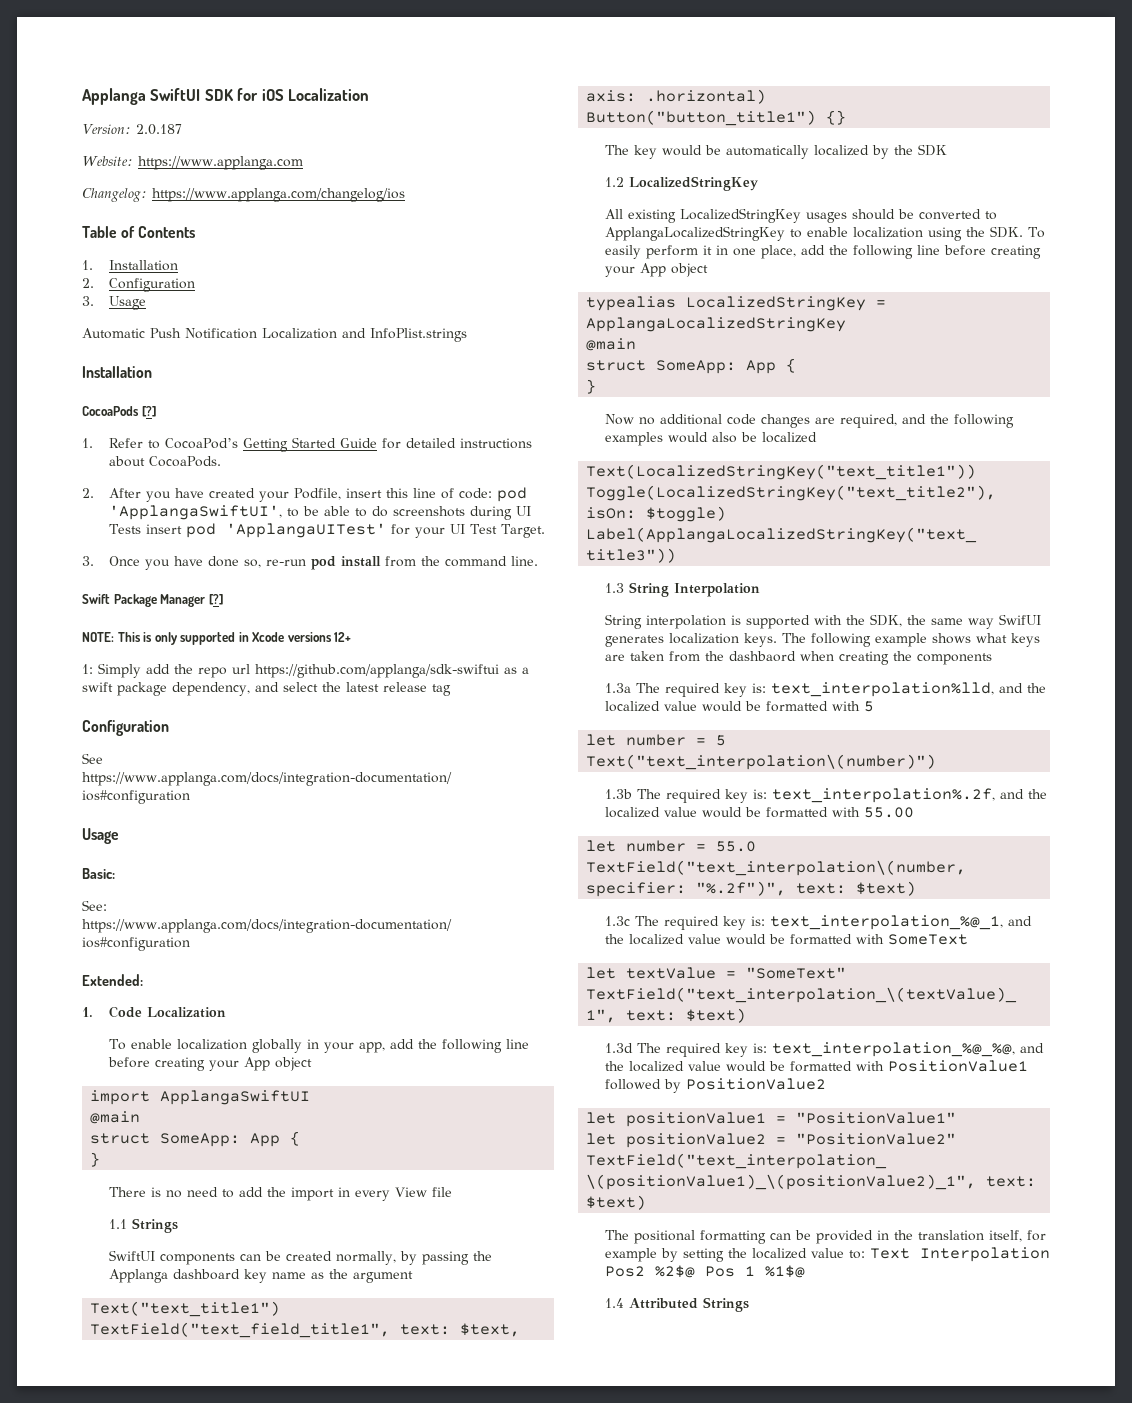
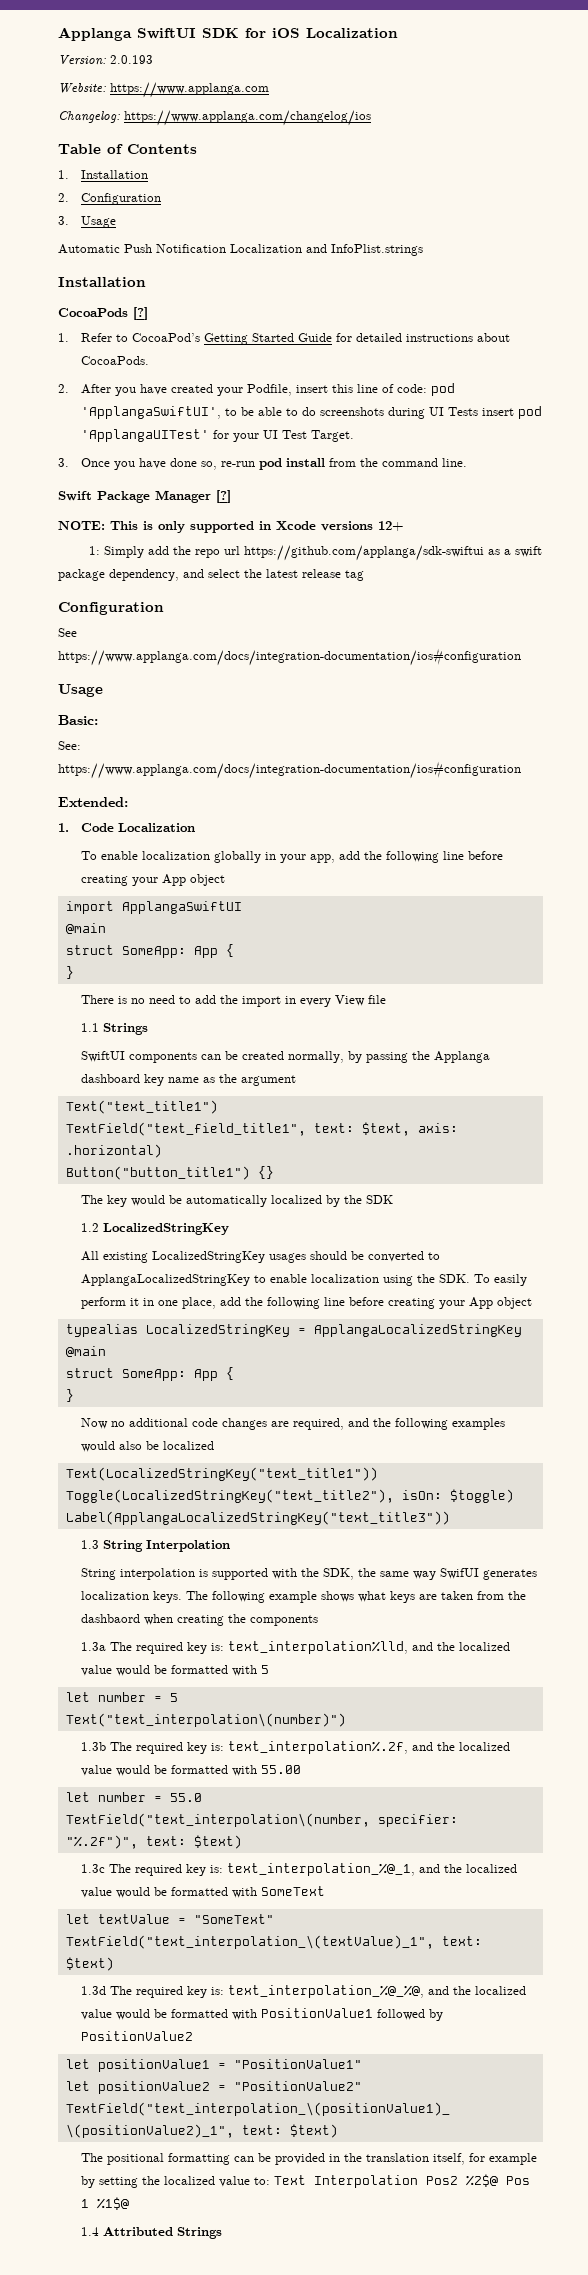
- Version: 2.0.187
+ Version: 2.0.193

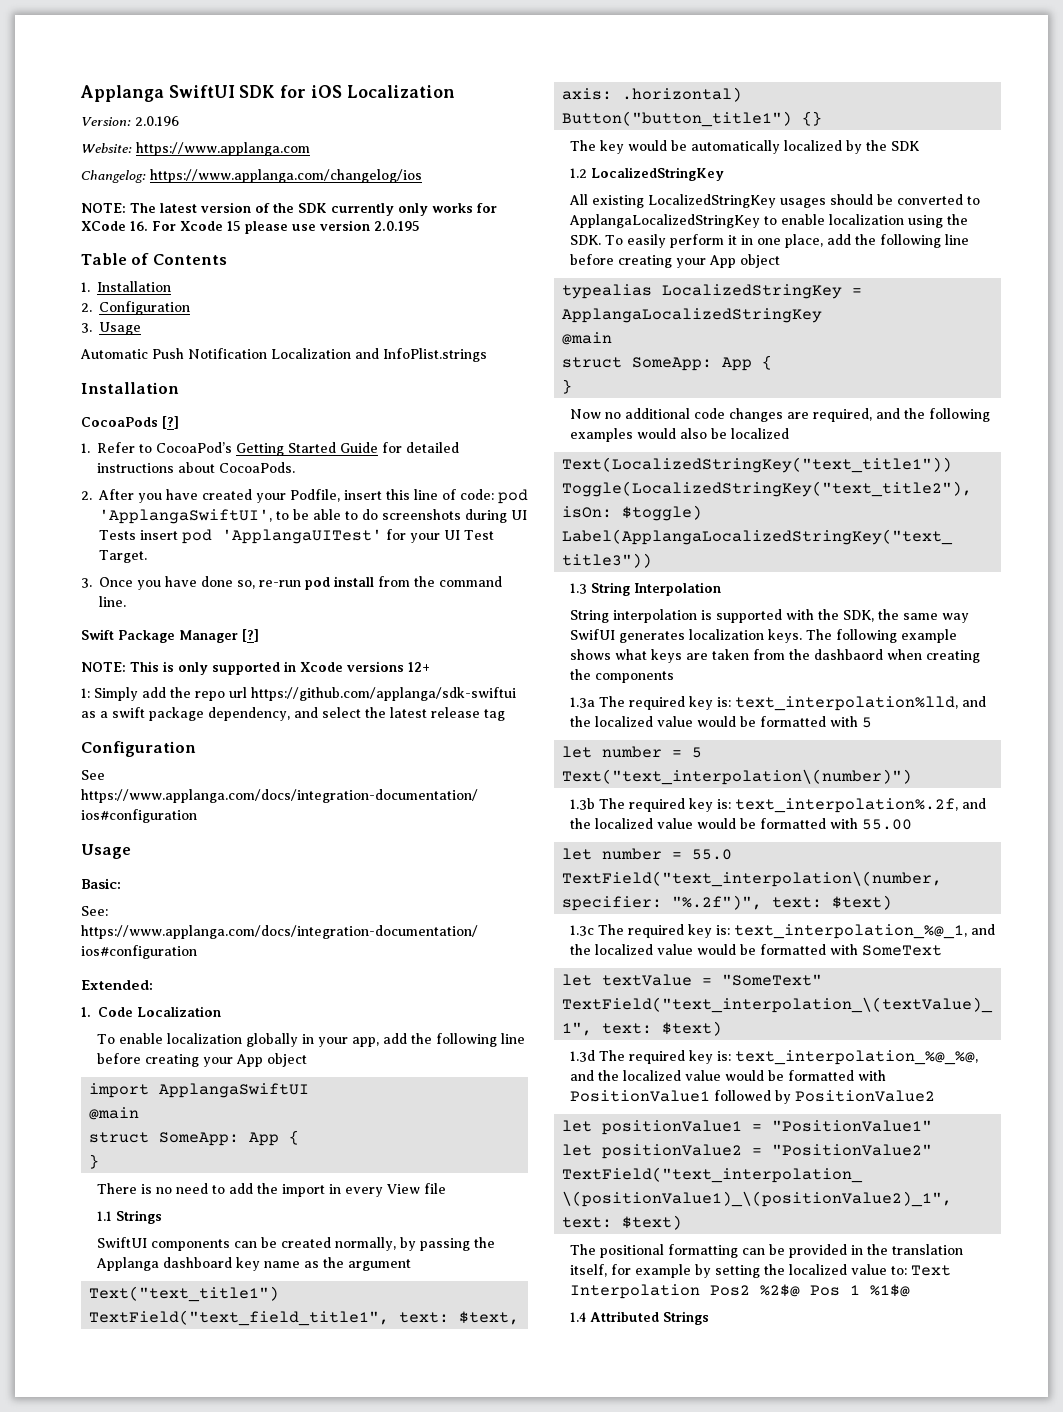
- Version: 2.0.193
+ Version: 2.0.196
+ NOTE: The latest version of the SDK currently only works for XCode 16. For Xcode 15 please use version 2.0.195

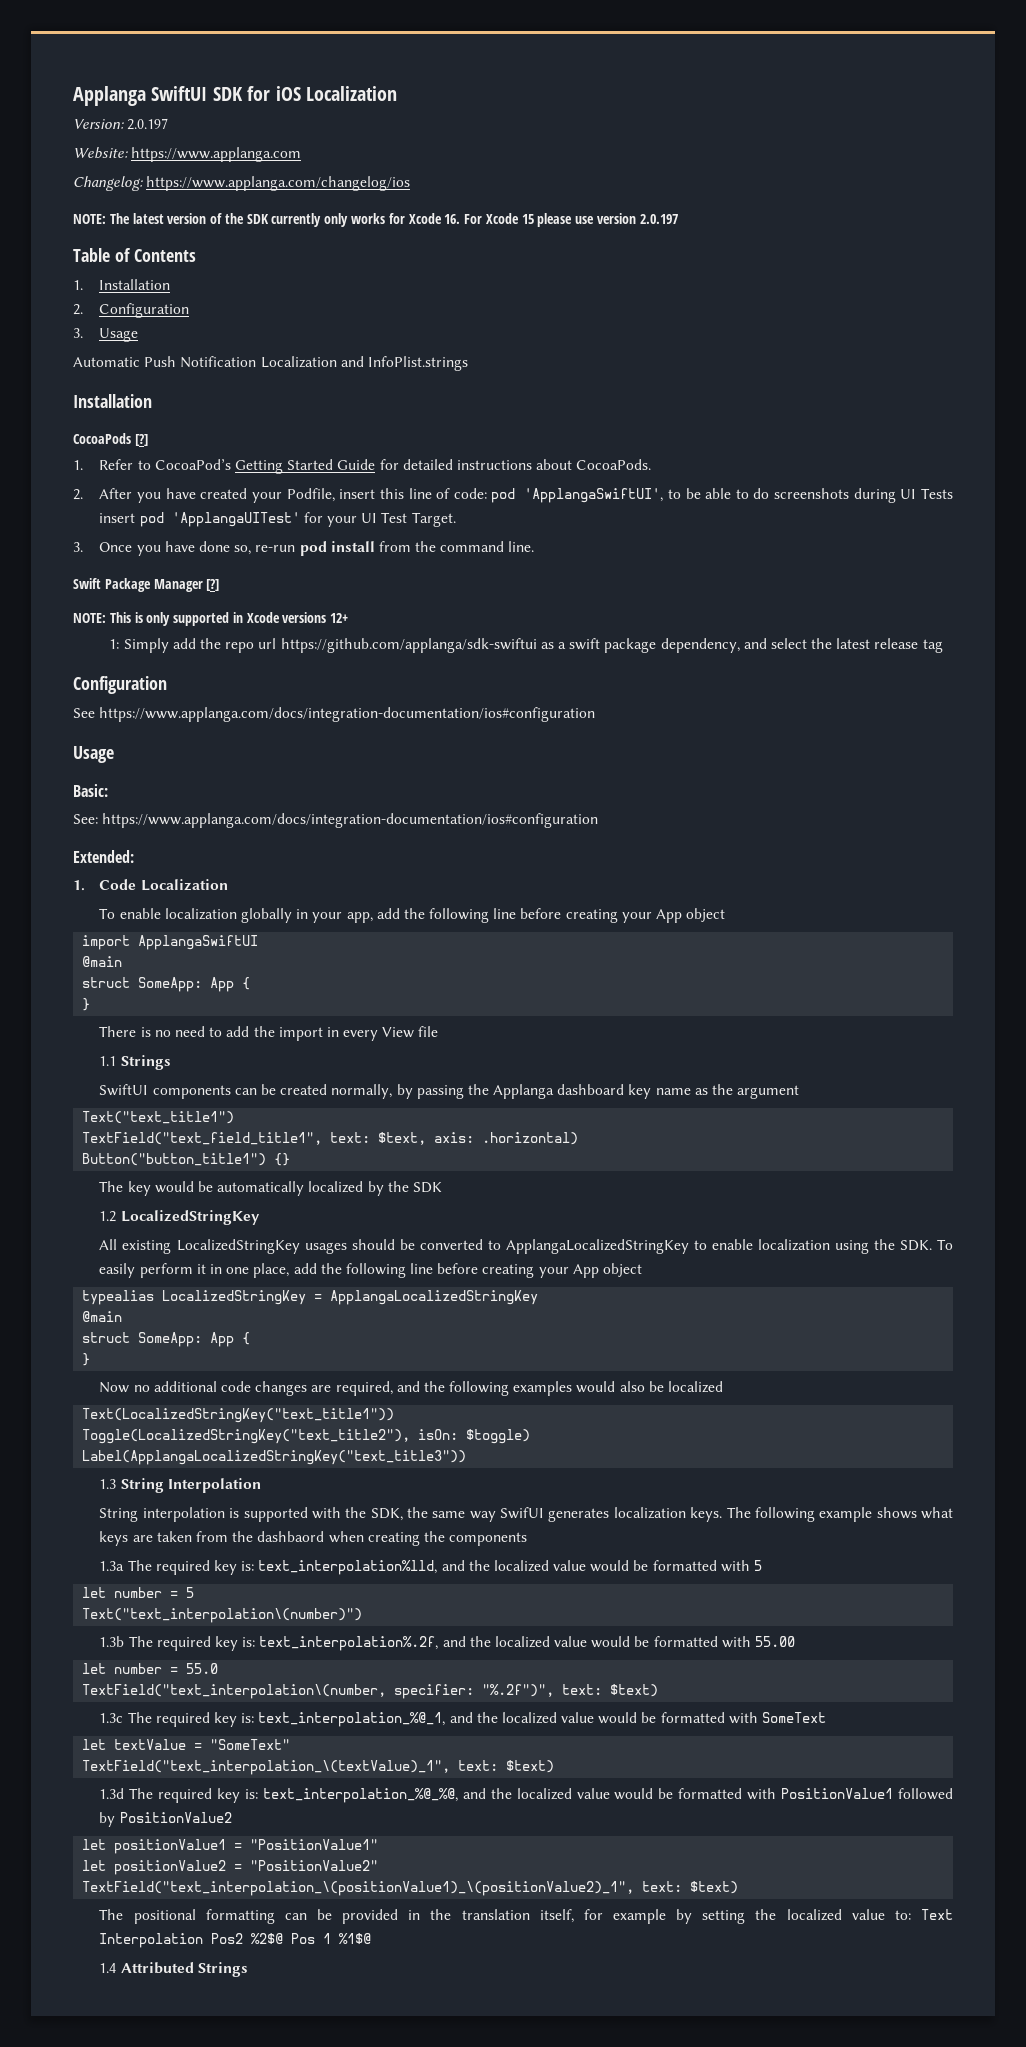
- Version: 2.0.196
+ Version: 2.0.197
- NOTE: The latest version of the SDK currently only works for XCode 16. For Xcode 15 please use version 2.0.195
+ NOTE: The latest version of the SDK currently only works for Xcode 16. For Xcode 15 please use version 2.0.197

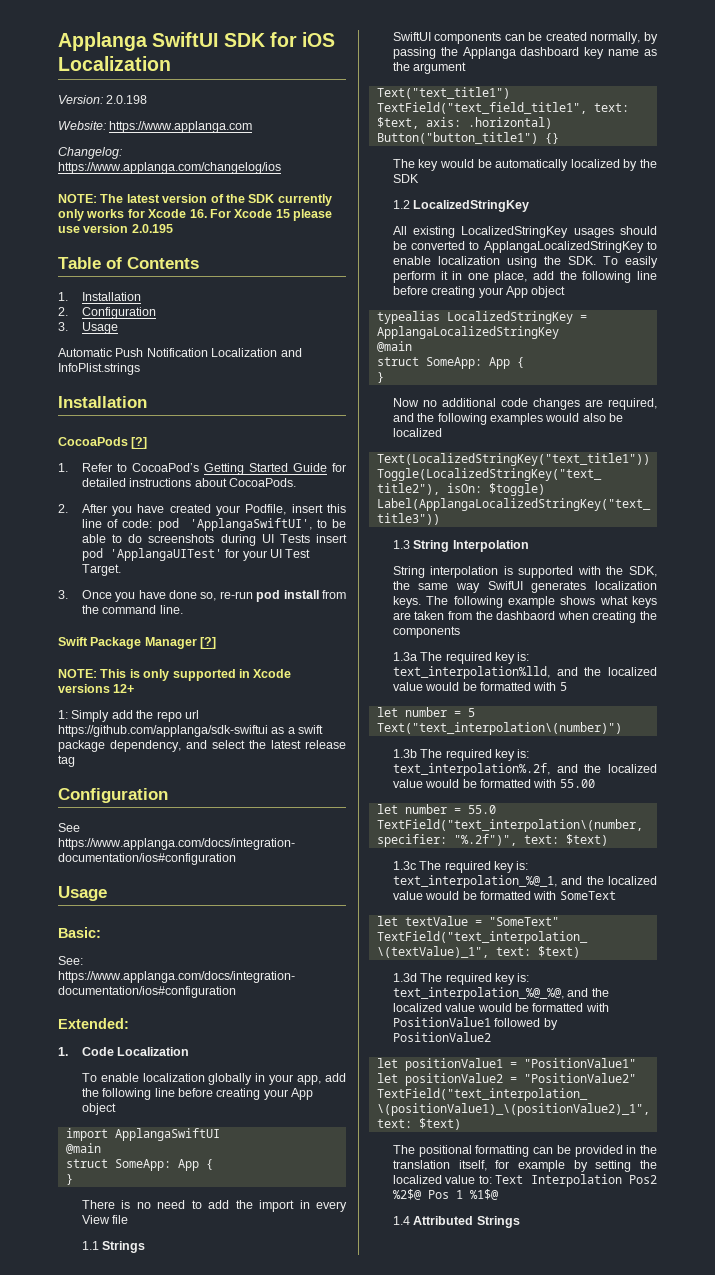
- Version: 2.0.197
+ Version: 2.0.198
- NOTE: The latest version of the SDK currently only works for Xcode 16. For Xcode 15 please use version 2.0.197
+ NOTE: The latest version of the SDK currently only works for Xcode 16. For Xcode 15 please use version 2.0.195

